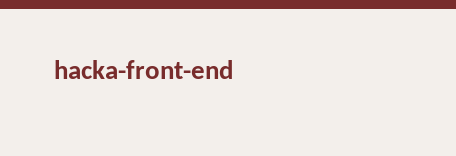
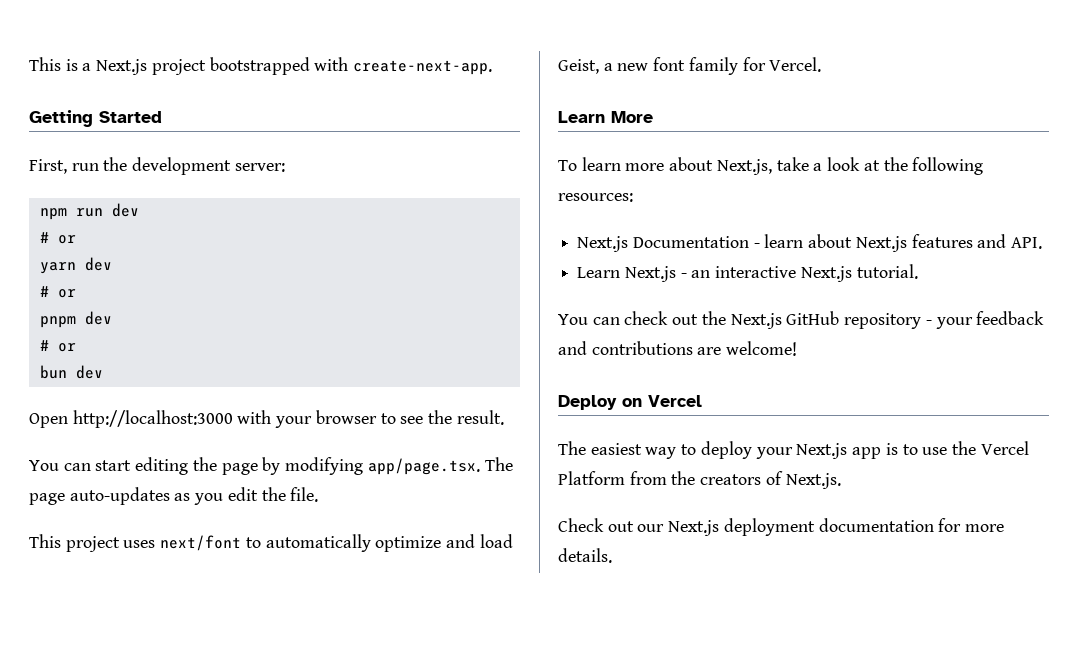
- hacka-front-end
+ This is a Next.js project bootstrapped with create-next-app.
+ Getting Started
+ First, run the development server:
+ npm run dev
+ # or
+ yarn dev
+ # or
+ pnpm dev
+ # or
+ bun dev
+ Open http://localhost:3000 with your browser to see the result.
+ You can start editing the page by modifying app/page.tsx. The page auto-updates as you edit the file.
+ This project uses next/font to automatically optimize and load Geist, a new font family for Vercel.
+ Learn More
+ To learn more about Next.js, take a look at the following resources:
+ Next.js Documentation - learn about Next.js features and API.
+ Learn Next.js - an interactive Next.js tutorial.
+ You can check out the Next.js GitHub repository - your feedback and contributions are welcome!
+ Deploy on Vercel
+ The easiest way to deploy your Next.js app is to use the Vercel Platform from the creators of Next.js.
+ Check out our Next.js deployment documentation for more details.

